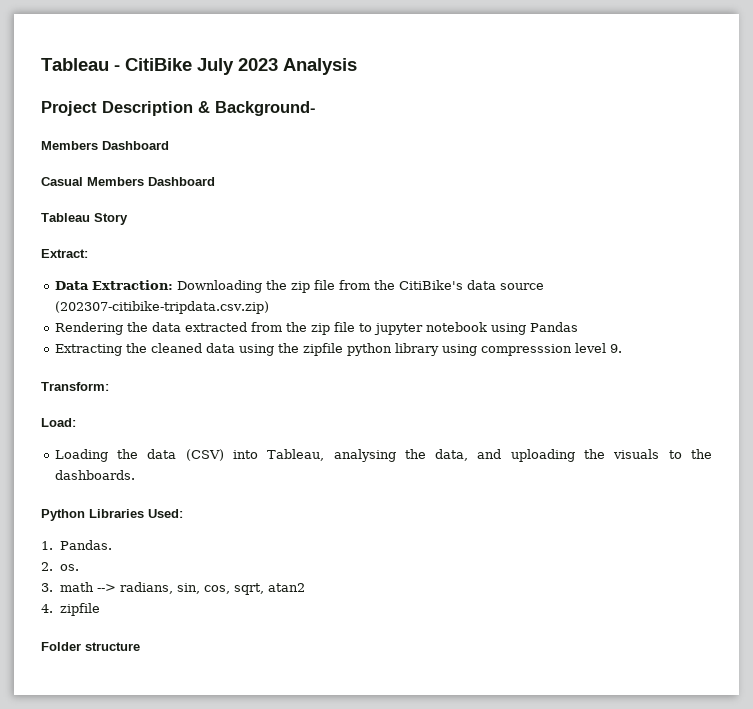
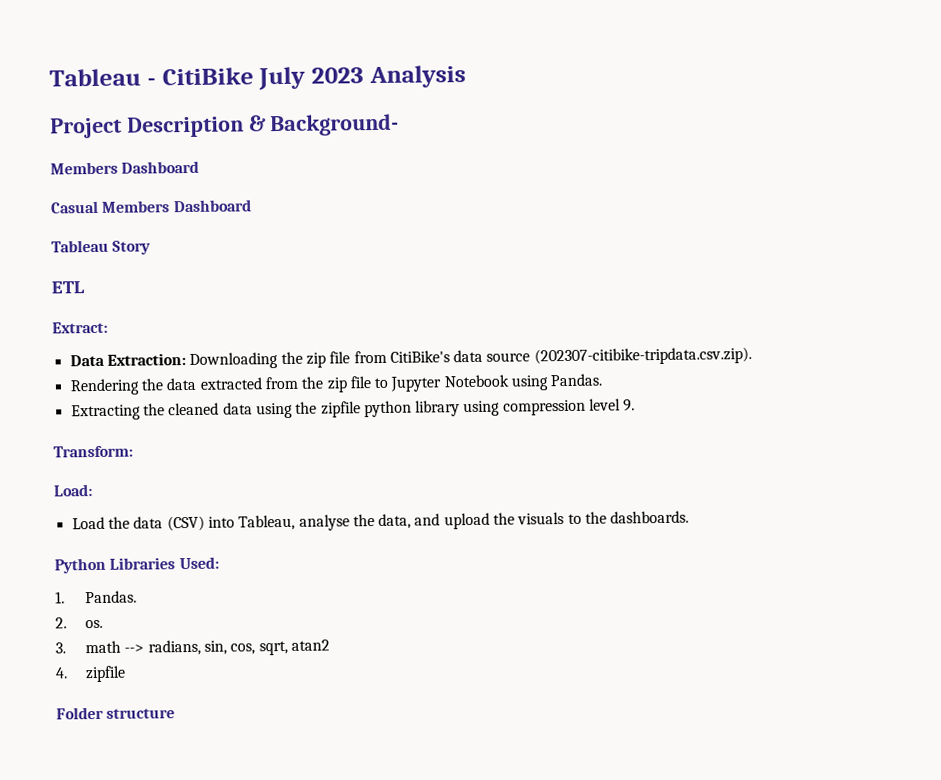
+ ETL
- Data Extraction: Downloading the zip file from the CitiBike's data source (202307-citibike-tripdata.csv.zip)
+ Data Extraction: Downloading the zip file from CitiBike's data source (202307-citibike-tripdata.csv.zip).
- Rendering the data extracted from the zip file to jupyter notebook using Pandas
+ Rendering the data extracted from the zip file to Jupyter Notebook using Pandas.
- Extracting the cleaned data using the zipfile python library using compresssion level 9.
+ Extracting the cleaned data using the zipfile python library using compression level 9.
- Loading the data (CSV) into Tableau, analysing the data, and uploading the visuals to the dashboards.
+ Load the data (CSV) into Tableau, analyse the data, and upload the visuals to the dashboards.

